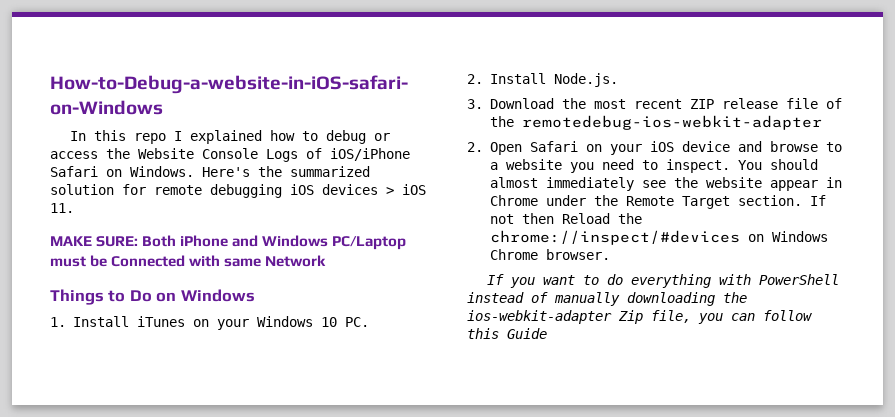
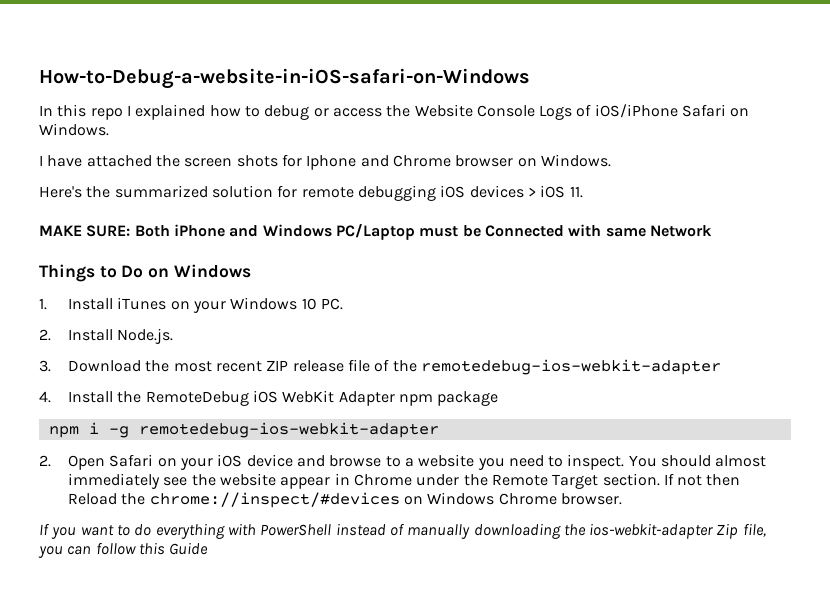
- In this repo I explained how to debug or access the Website Console Logs of iOS/iPhone Safari on Windows. Here's the summarized solution for remote debugging iOS devices > iOS 11.
+ In this repo I explained how to debug or access the Website Console Logs of iOS/iPhone Safari on Windows.
+ I have attached the screen shots for Iphone and Chrome browser on Windows.
+ Here's the summarized solution for remote debugging iOS devices > iOS 11.
+ 4. Install the RemoteDebug iOS WebKit Adapter npm package
+ npm i -g remotedebug-ios-webkit-adapter

